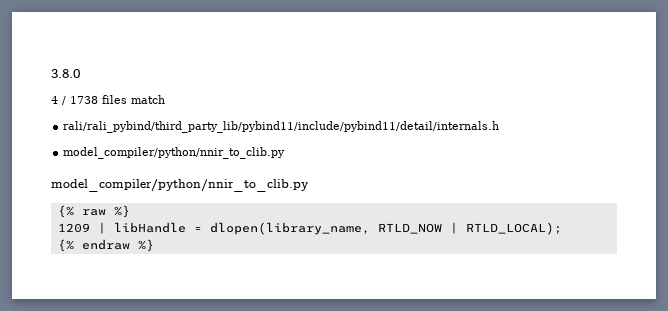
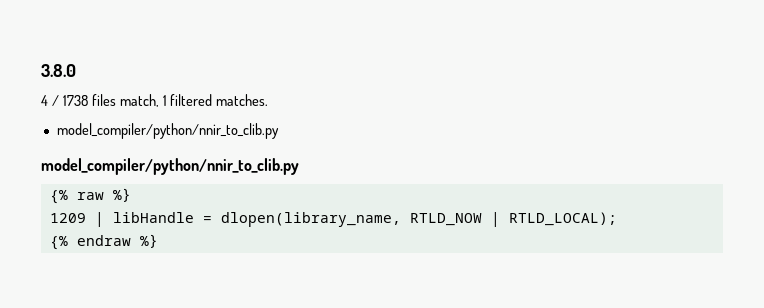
- 4 / 1738 files match
- rali/rali_pybind/third_party_lib/pybind11/include/pybind11/detail/internals.h
+ 4 / 1738 files match, 1 filtered matches.

